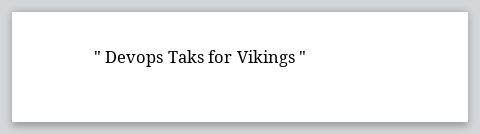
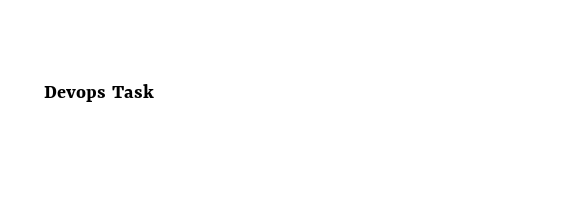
- " Devops Taks for Vikings "
+ Devops Task

